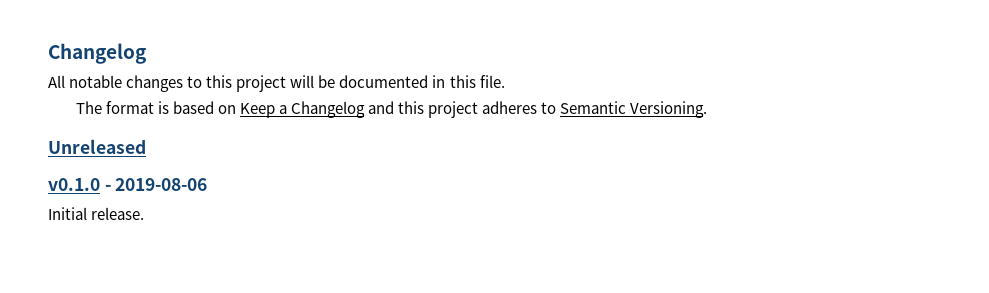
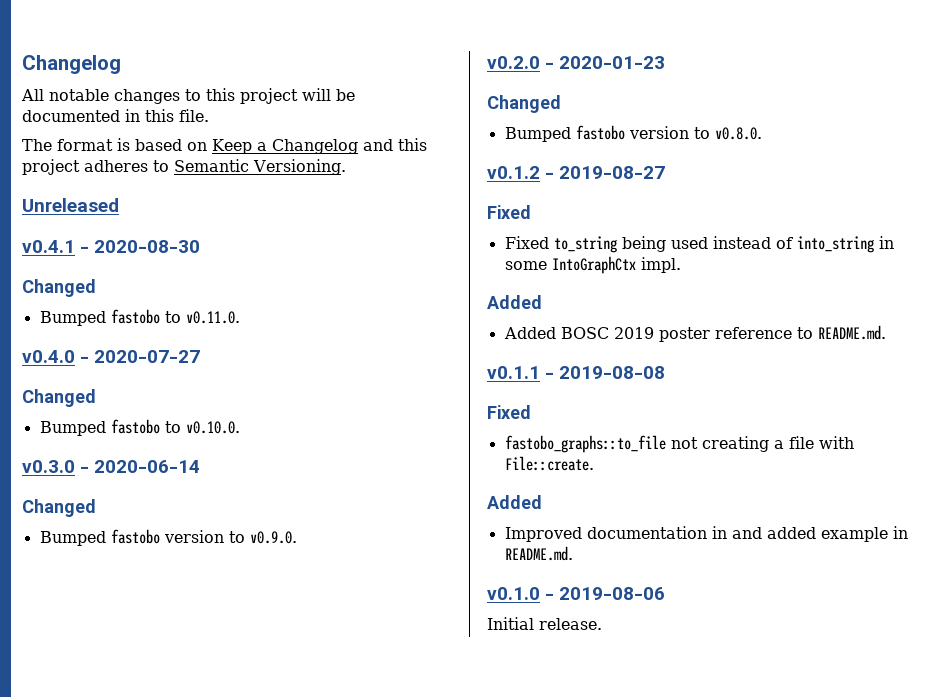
+ v0.4.1 - 2020-08-30
+ Changed
+ Bumped fastobo to v0.11.0.
+ v0.4.0 - 2020-07-27
+ Changed
+ Bumped fastobo to v0.10.0.
+ v0.3.0 - 2020-06-14
+ Changed
+ Bumped fastobo version to v0.9.0.
+ v0.2.0 - 2020-01-23
+ Changed
+ Bumped fastobo version to v0.8.0.
+ v0.1.2 - 2019-08-27
+ Fixed
+ Fixed to_string being used instead of into_string in some IntoGraphCtx impl.
+ Added
+ Added BOSC 2019 poster reference to README.md.
+ v0.1.1 - 2019-08-08
+ Fixed
+ fastobo_graphs::to_file not creating a file with File::create.
+ Added
+ Improved documentation in and added example in README.md.

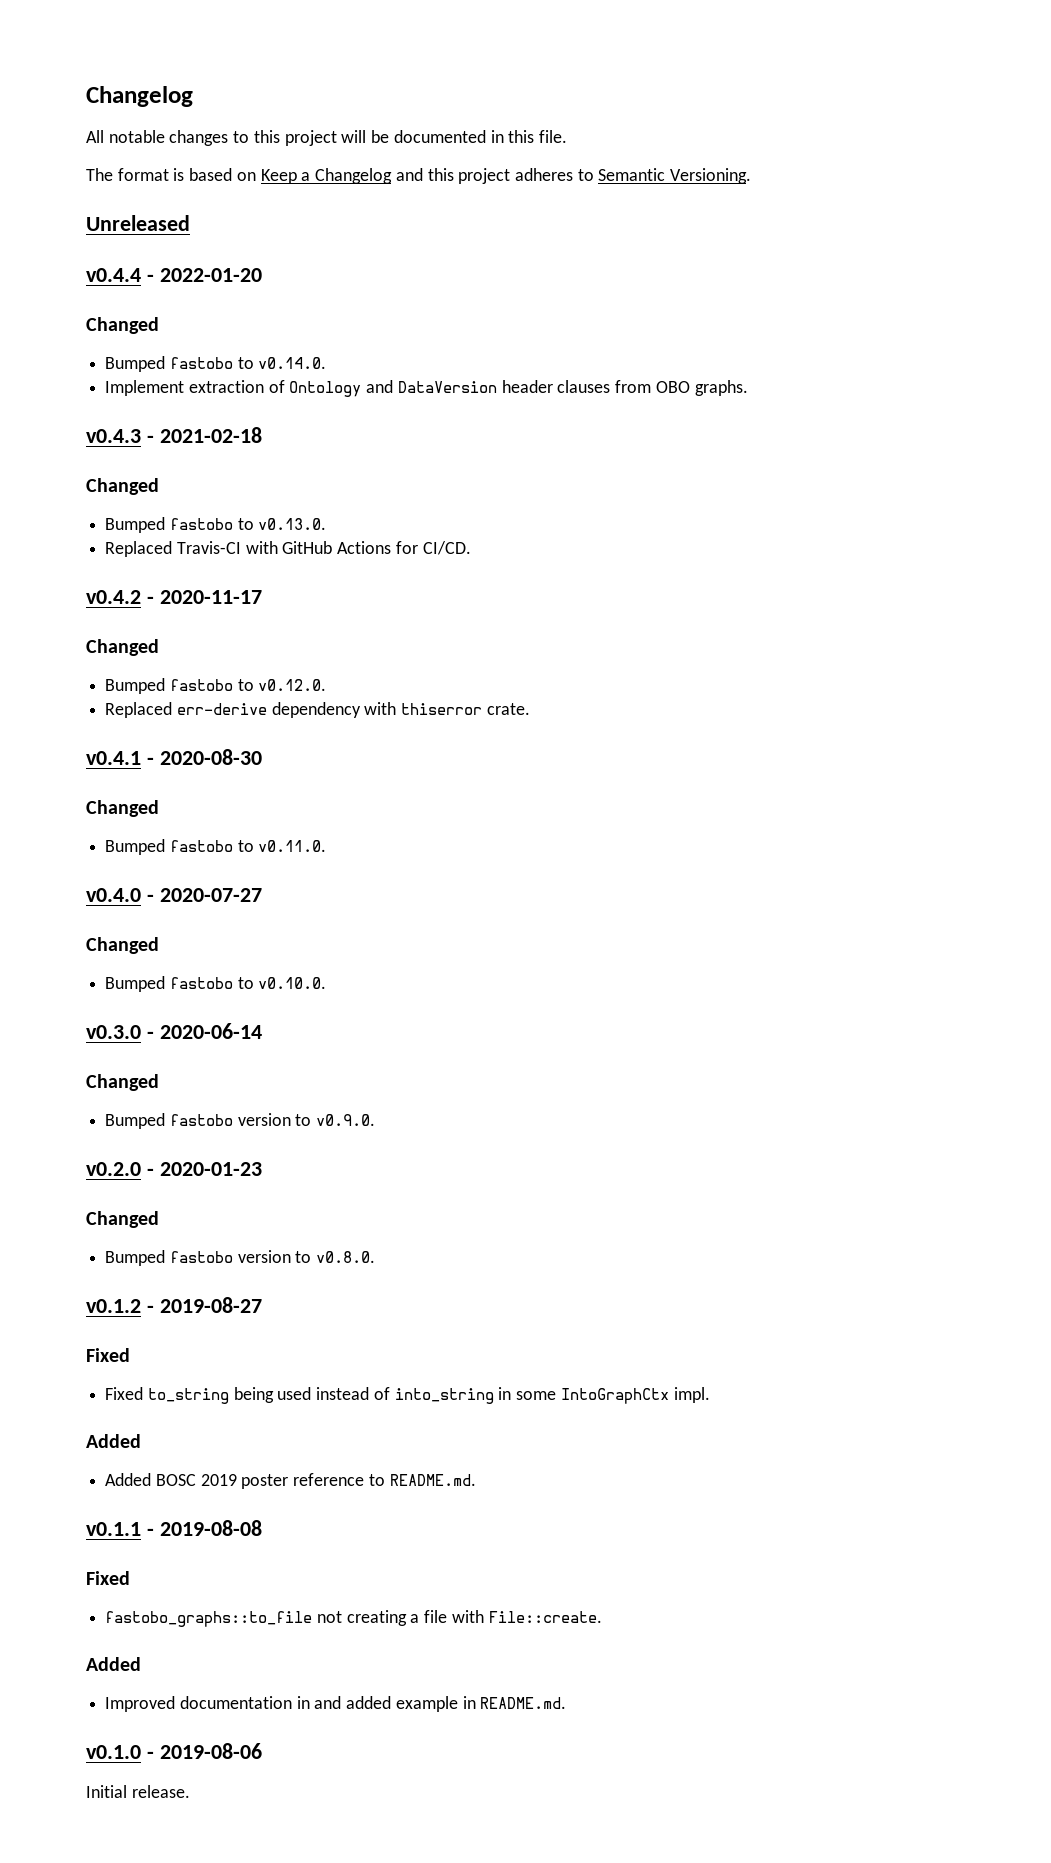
+ v0.4.4 - 2022-01-20
+ Changed
+ Bumped fastobo to v0.14.0.
+ Implement extraction of Ontology and DataVersion header clauses from OBO graphs.
+ v0.4.3 - 2021-02-18
+ Changed
+ Bumped fastobo to v0.13.0.
+ Replaced Travis-CI with GitHub Actions for CI/CD.
+ v0.4.2 - 2020-11-17
+ Changed
+ Bumped fastobo to v0.12.0.
+ Replaced err-derive dependency with thiserror crate.

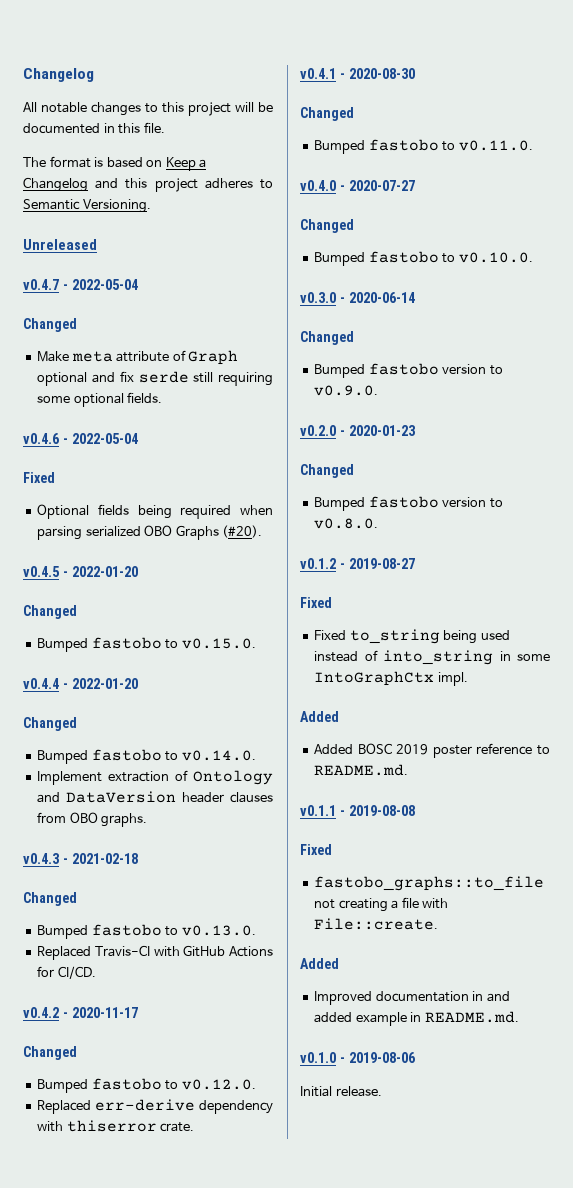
+ v0.4.7 - 2022-05-04
+ Changed
+ Make meta attribute of Graph optional and fix serde still requiring some optional fields.
+ v0.4.6 - 2022-05-04
+ Fixed
+ Optional fields being required when parsing serialized OBO Graphs (#20).
+ v0.4.5 - 2022-01-20
+ Changed
+ Bumped fastobo to v0.15.0.

